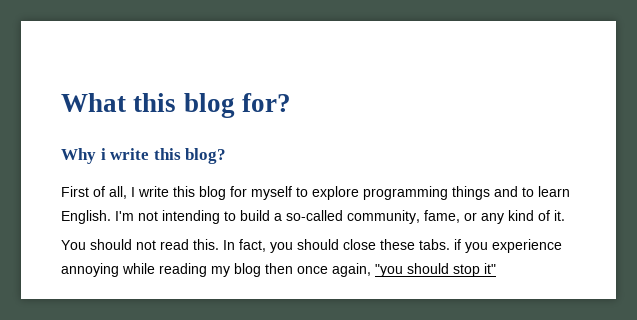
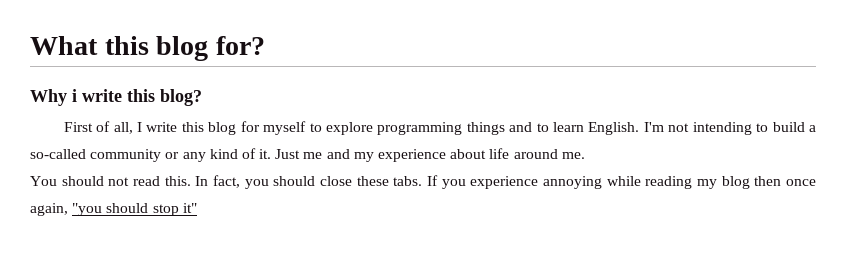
- I'm not intending to build a so-called community, fame, or any kind of it.
+ I'm not intending to build a so-called community or any kind of it. Just me and my experience about life around me.
- In fact, you should close these tabs. if you experience annoying while reading my blog then once again, "you should stop it"
+ In fact, you should close these tabs. If you experience annoying while reading my blog then once again, "you should stop it"

